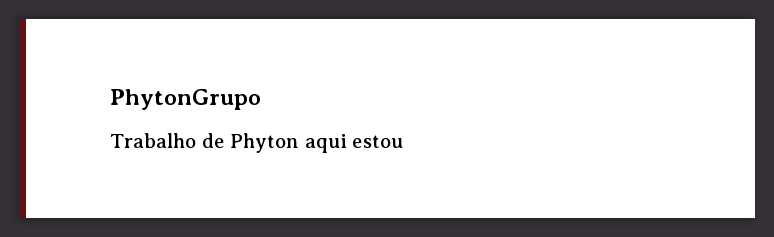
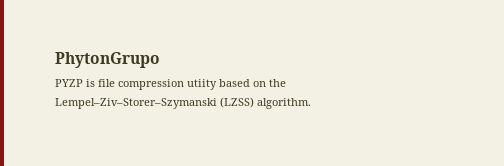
- Trabalho de Phyton aqui estou
+ PYZP is file compression utiity based on the Lempel–Ziv–Storer–Szymanski (LZSS) algorithm.

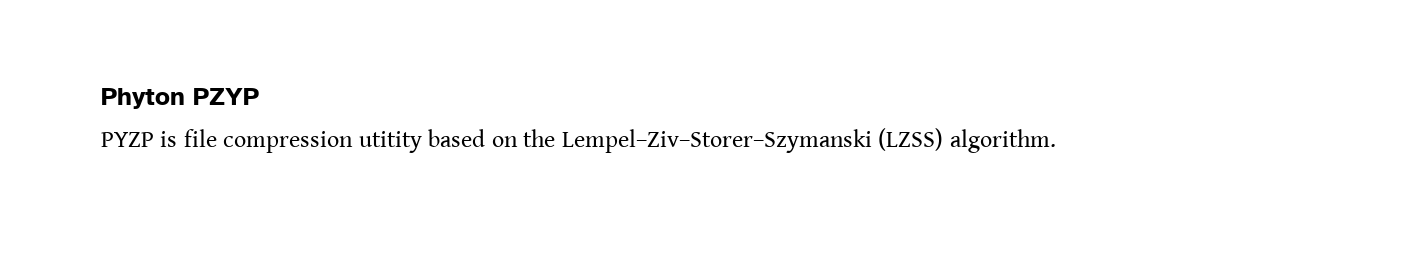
- PhytonGrupo
+ Phyton PZYP
- PYZP is file compression utiity based on the Lempel–Ziv–Storer–Szymanski (LZSS) algorithm.
+ PYZP is file compression utitity based on the Lempel–Ziv–Storer–Szymanski (LZSS) algorithm.

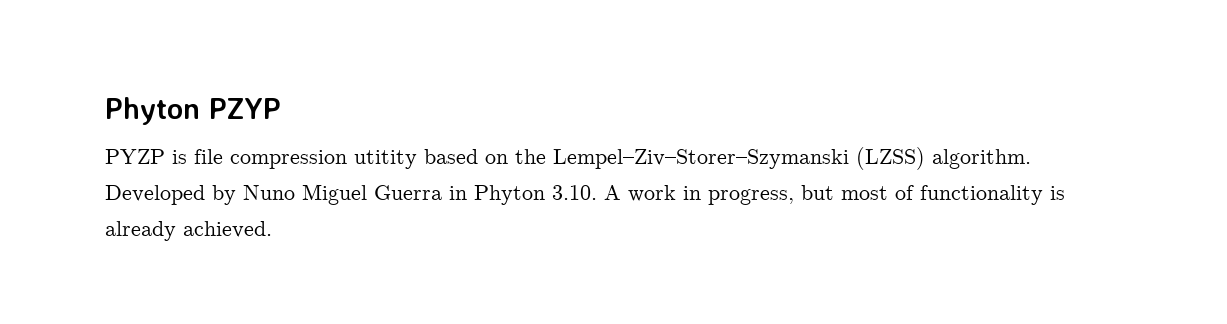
+ Developed by Nuno Miguel Guerra in Phyton 3.10. A work in progress, but most of functionality is already achieved.

